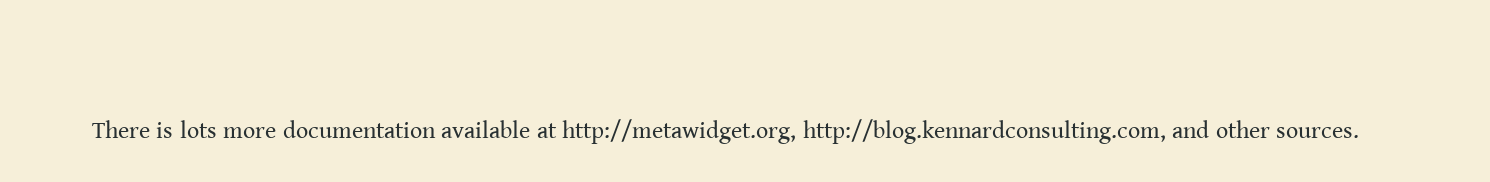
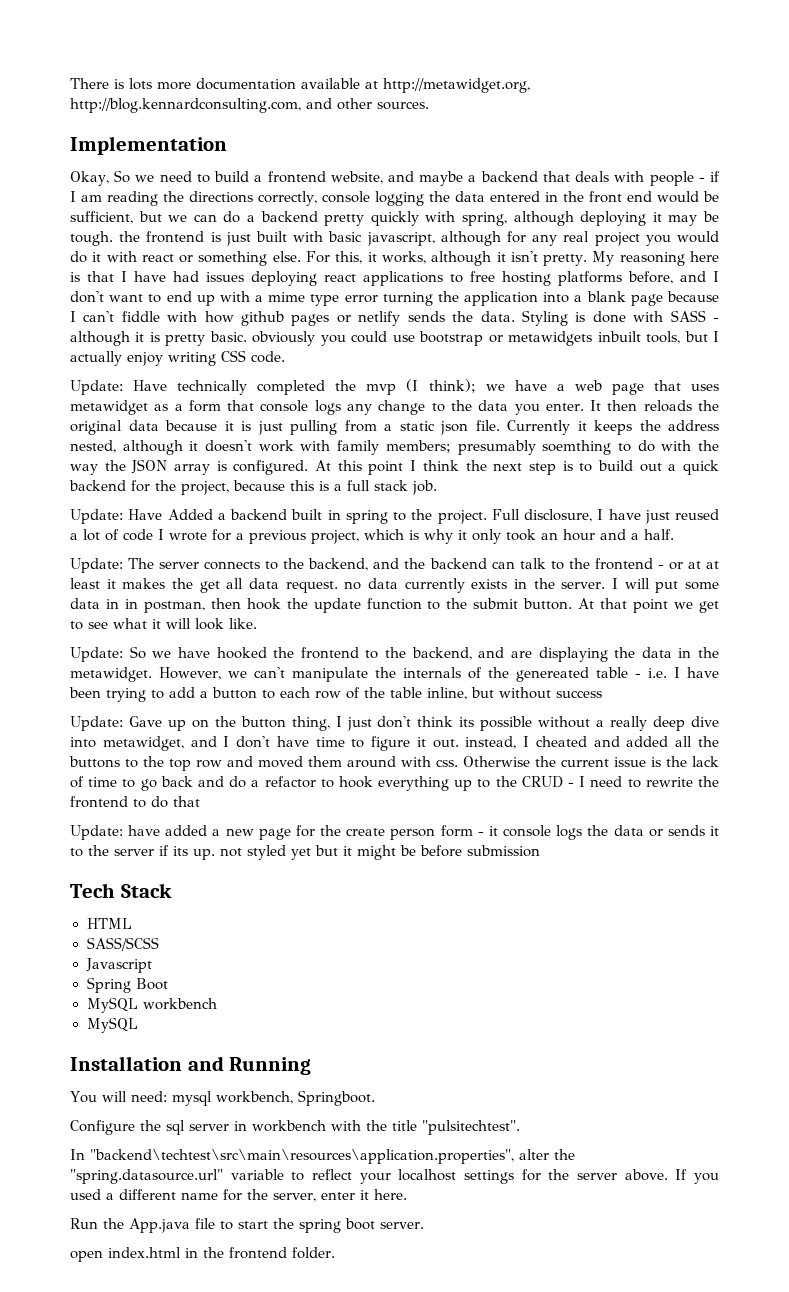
+ Implementation
+ Okay, So we need to build a frontend website, and maybe a backend that deals with people - if I am reading the directions correctly, console logging the data entered in the front end would be sufficient, but we can do a backend pretty quickly with spring, although deploying it may be tough. the frontend is just built with basic javascript, although for any real project you would do it with react or something else. For this, it works, although it isn't pretty. My reasoning here is that I have had issues deploying react applications to free hosting platforms before, and I don't want to end up with a mime type error turning the application into a blank page because I can't fiddle with how github pages or netlify sends the data. Styling is done with SASS - although it is pretty basic. obviously you could use bootstrap or metawidgets inbuilt tools, but I actually enjoy writing CSS code.
+ Update: Have technically completed the mvp (I think); we have a web page that uses metawidget as a form that console logs any change to the data you enter. It then reloads the original data because it is just pulling from a static json file. Currently it keeps the address nested, although it doesn't work with family members; presumably soemthing to do with the way the JSON array is configured. At this point I think the next step is to build out a quick backend for the project, because this is a full stack job.
+ Update: Have Added a backend built in spring to the project. Full disclosure, I have just reused a lot of code I wrote for a previous project, which is why it only took an hour and a half.
+ Update: The server connects to the backend, and the backend can talk to the frontend - or at at least it makes the get all data request. no data currently exists in the server. I will put some data in in postman, then hook the update function to the submit button. At that point we get to see what it will look like.
+ Update: So we have hooked the frontend to the backend, and are displaying the data in the metawidget. However, we can't manipulate the internals of the genereated table - i.e. I have been trying to add a button to each row of the table inline, but without success
+ Update: Gave up on the button thing, I just don't think its possible without a really deep dive into metawidget, and I don't have time to figure it out. instead, I cheated and added all the buttons to the top row and moved them around with css. Otherwise the current issue is the lack of time to go back and do a refactor to hook everything up to the CRUD - I need to rewrite the frontend to do that
+ Update: have added a new page for the create person form - it console logs the data or sends it to the server if its up. not styled yet but it might be before submission
+ Tech Stack
+ HTML
+ SASS/SCSS
+ Javascript
+ Spring Boot
+ MySQL workbench
+ MySQL
+ Installation and Running
+ You will need: mysql workbench, Springboot.
+ Configure the sql server in workbench with the title "pulsitechtest".
+ In "backend\techtest\src\main\resources\application.properties", alter the "spring.datasource.url" variable to reflect your localhost settings for the server above. If you used a different name for the server, enter it here.
+ Run the App.java file to start the spring boot server.
+ open index.html in the frontend folder.

